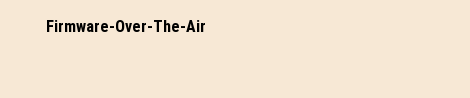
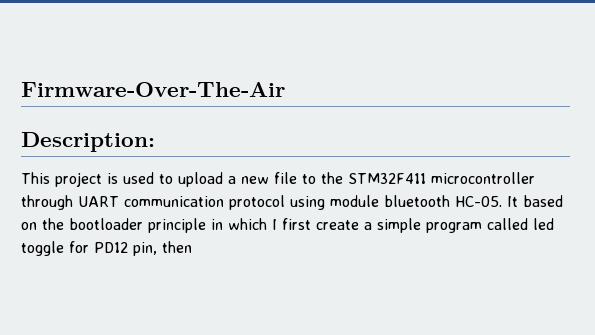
+ Description:
+ This project is used to upload a new file to the STM32F411 microcontroller through UART communication protocol using module bluetooth HC-05. It based on the bootloader principle in which I first create a simple program called led toggle for PD12 pin, then

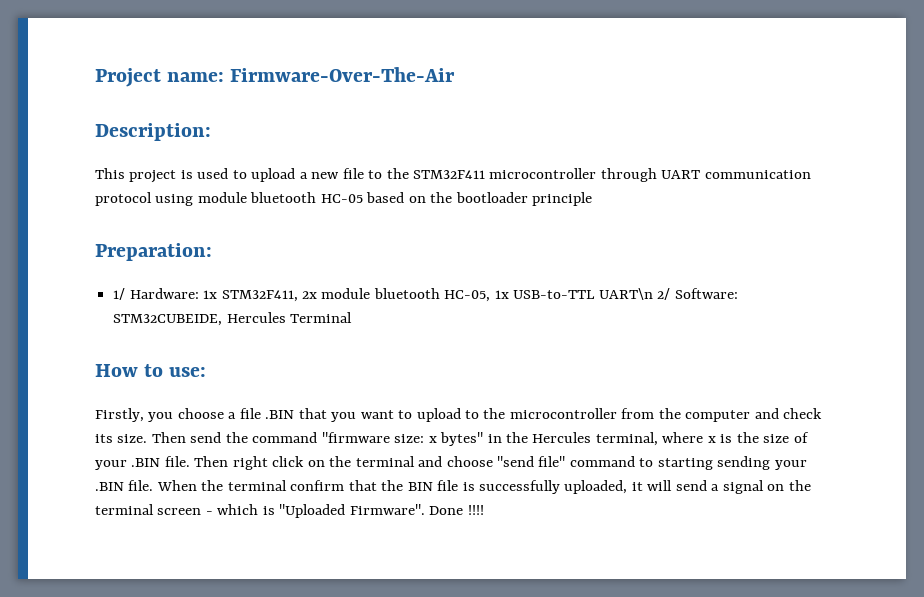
- Firmware-Over-The-Air
+ Project name: Firmware-Over-The-Air
- This project is used to upload a new file to the STM32F411 microcontroller through UART communication protocol using module bluetooth HC-05. It based on the bootloader principle in which I first create a simple program called led toggle for PD12 pin, then
+ This project is used to upload a new file to the STM32F411 microcontroller through UART communication protocol using module bluetooth HC-05 based on the bootloader principle
+ Preparation:
+ 1/ Hardware: 1x STM32F411, 2x module bluetooth HC-05, 1x USB-to-TTL UART\n 2/ Software: STM32CUBEIDE, Hercules Terminal
+ How to use:
+ Firstly, you choose a file .BIN that you want to upload to the microcontroller from the computer and check its size. Then send the command "firmware size: x bytes" in the Hercules terminal, where x is the size of your .BIN file. Then right click on the terminal and choose "send file" command to starting sending your .BIN file. When the terminal confirm that the BIN file is successfully uploaded, it will send a signal on the terminal screen - which is "Uploaded Firmware". Done !!!!

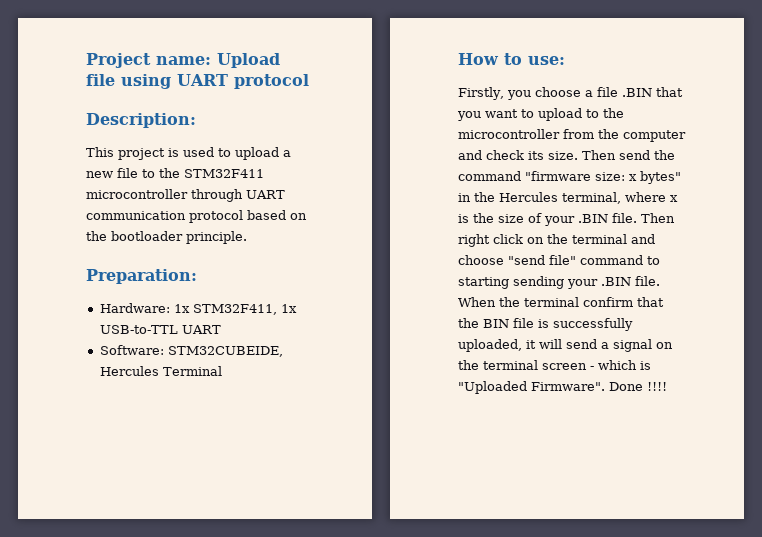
- Project name: Firmware-Over-The-Air
+ Project name: Upload file using UART protocol
- This project is used to upload a new file to the STM32F411 microcontroller through UART communication protocol using module bluetooth HC-05 based on the bootloader principle
+ This project is used to upload a new file to the STM32F411 microcontroller through UART communication protocol based on the bootloader principle.
- 1/ Hardware: 1x STM32F411, 2x module bluetooth HC-05, 1x USB-to-TTL UART\n 2/ Software: STM32CUBEIDE, Hercules Terminal
+ Hardware: 1x STM32F411, 1x USB-to-TTL UART
+ Software: STM32CUBEIDE, Hercules Terminal

